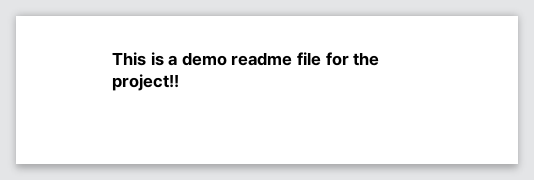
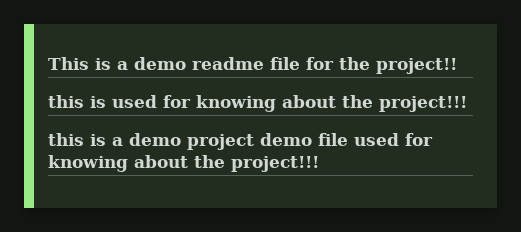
+ this is used for knowing about the project!!!
+ this is a demo project demo file used for knowing about the project!!!

